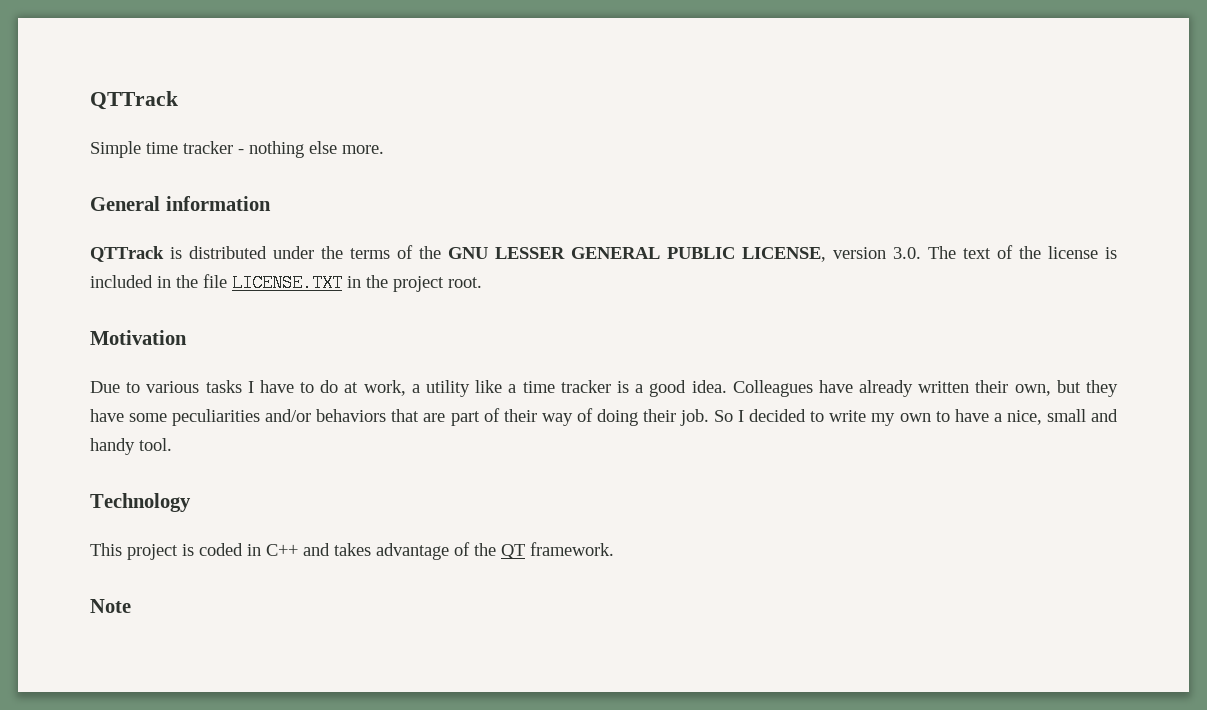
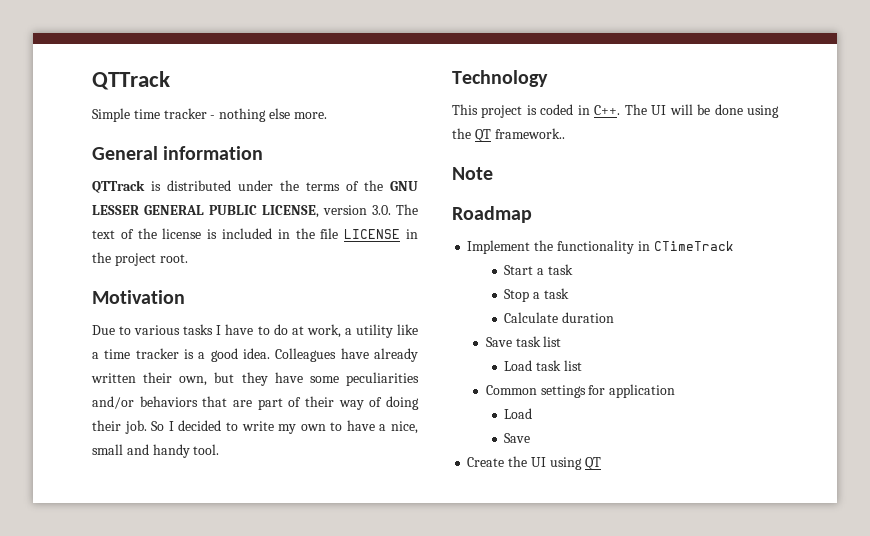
- QTTrack is distributed under the terms of the GNU LESSER GENERAL PUBLIC LICENSE, version 3.0. The text of the license is included in the file LICENSE.TXT in the project root.
+ QTTrack is distributed under the terms of the GNU LESSER GENERAL PUBLIC LICENSE, version 3.0. The text of the license is included in the file LICENSE in the project root.
- This project is coded in C++ and takes advantage of the QT framework.
+ This project is coded in C++. The UI will be done using the QT framework..
+ Roadmap
+ Implement the functionality in CTimeTrack
+ Start a task
+ Stop a task
+ Calculate duration
+ Save task list
+ Load task list
+ Common settings for application
+ Load
+ Save
+ Create the UI using QT

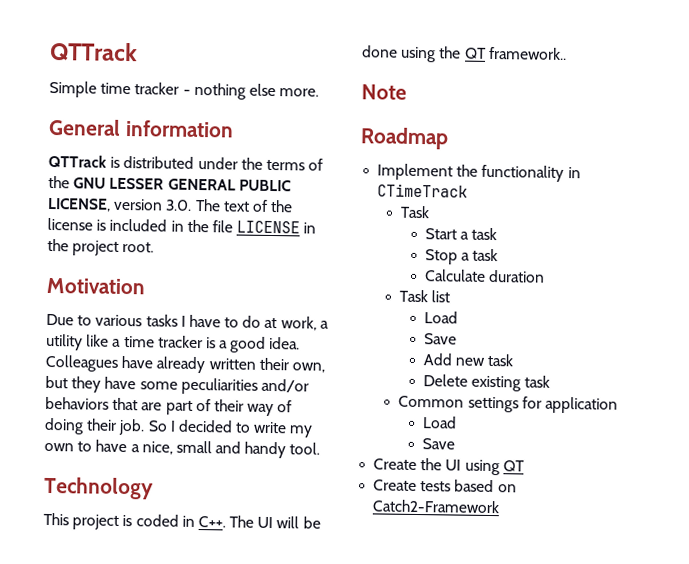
  Implement the functionality in CTimeTrack
+ Task
- Save task list
- Load task list
+ Task list
+ Load
+ Save
+ Add new task
+ Delete existing task
+ Create tests based on Catch2-Framework

